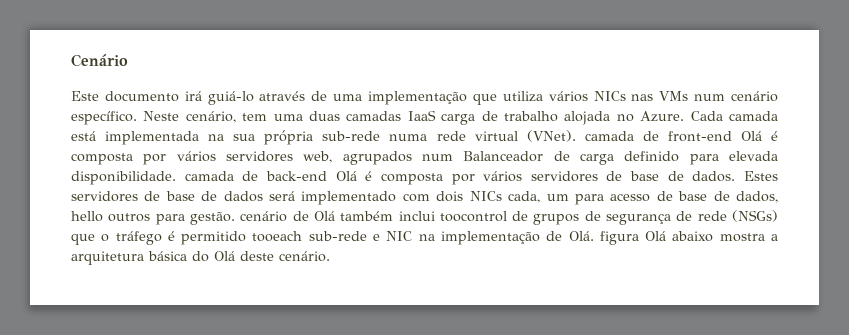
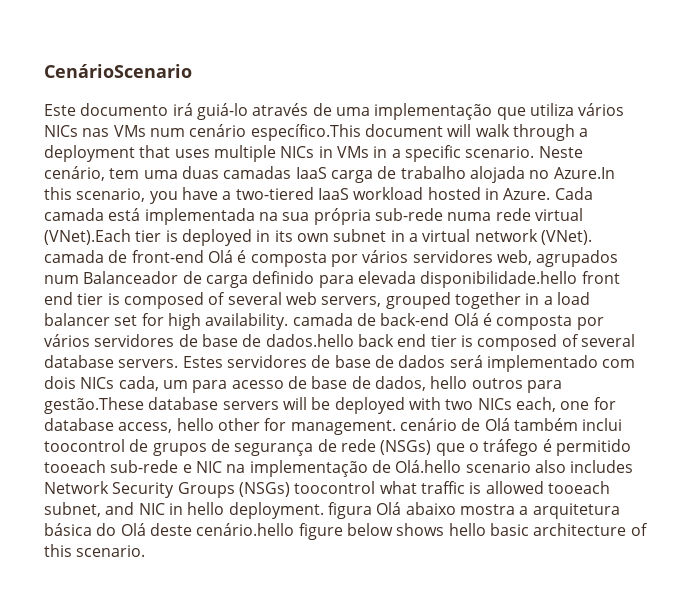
- Cenário
+ CenárioScenario
- Este documento irá guiá-lo através de uma implementação que utiliza vários NICs nas VMs num cenário específico.
+ Este documento irá guiá-lo através de uma implementação que utiliza vários NICs nas VMs num cenário específico.This document will walk through a deployment that uses multiple NICs in VMs in a specific scenario.
- Neste cenário, tem uma duas camadas IaaS carga de trabalho alojada no Azure.
+ Neste cenário, tem uma duas camadas IaaS carga de trabalho alojada no Azure.In this scenario, you have a two-tiered IaaS workload hosted in Azure.
- Cada camada está implementada na sua própria sub-rede numa rede virtual (VNet). camada de front-end Olá é composta por vários servidores web, agrupados num Balanceador de carga definido para elevada disponibilidade. camada de back-end Olá é composta por vários servidores de base de dados.
+ Cada camada está implementada na sua própria sub-rede numa rede virtual (VNet).Each tier is deployed in its own subnet in a virtual network (VNet). camada de front-end Olá é composta por vários servidores web, agrupados num Balanceador de carga definido para elevada disponibilidade.hello front end tier is composed of several web servers, grouped together in a load balancer set for high availability. camada de back-end Olá é composta por vários servidores de base de dados.hello back end tier is composed of several database servers.
- Estes servidores de base de dados será implementado com dois NICs cada, um para acesso de base de dados, hello outros para gestão. cenário de Olá também inclui toocontrol de grupos de segurança de rede (NSGs) que o tráfego é permitido tooeach sub-rede e NIC na implementação de Olá. figura Olá abaixo mostra a arquitetura básica do Olá deste cenário.
+ Estes servidores de base de dados será implementado com dois NICs cada, um para acesso de base de dados, hello outros para gestão.These database servers will be deployed with two NICs each, one for database access, hello other for management. cenário de Olá também inclui toocontrol de grupos de segurança de rede (NSGs) que o tráfego é permitido tooeach sub-rede e NIC na implementação de Olá.hello scenario also includes Network Security Groups (NSGs) toocontrol what traffic is allowed tooeach subnet, and NIC in hello deployment. figura Olá abaixo mostra a arquitetura básica do Olá deste cenário.hello figure below shows hello basic architecture of this scenario.

